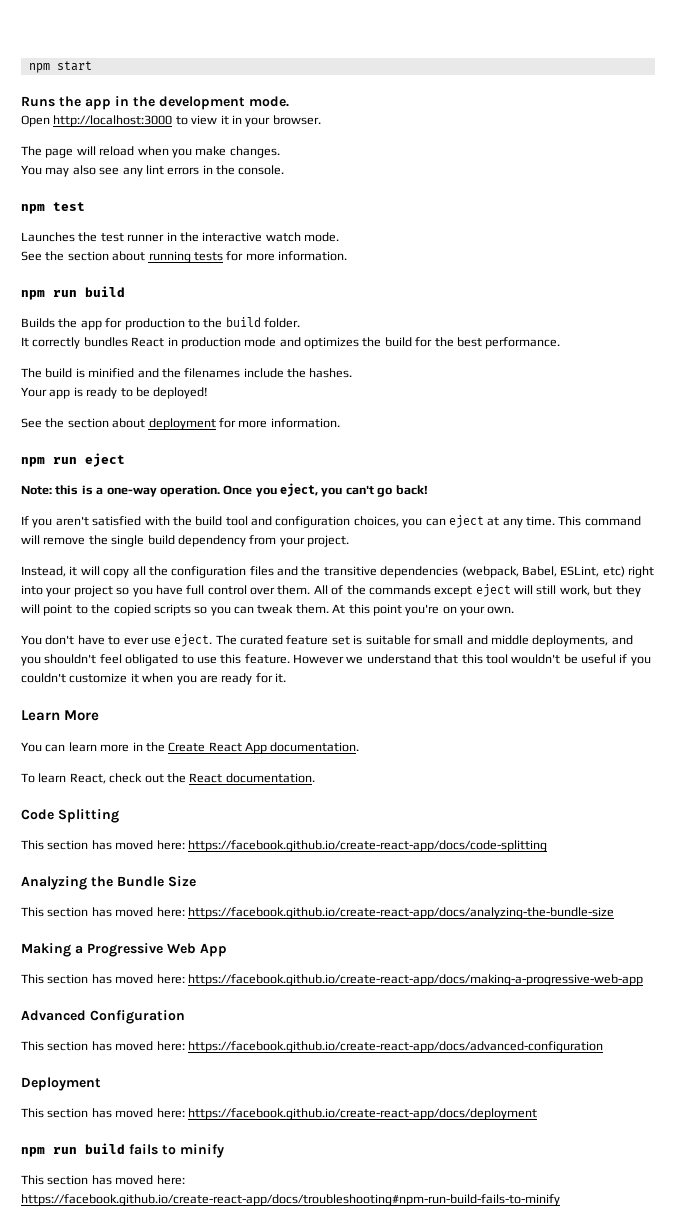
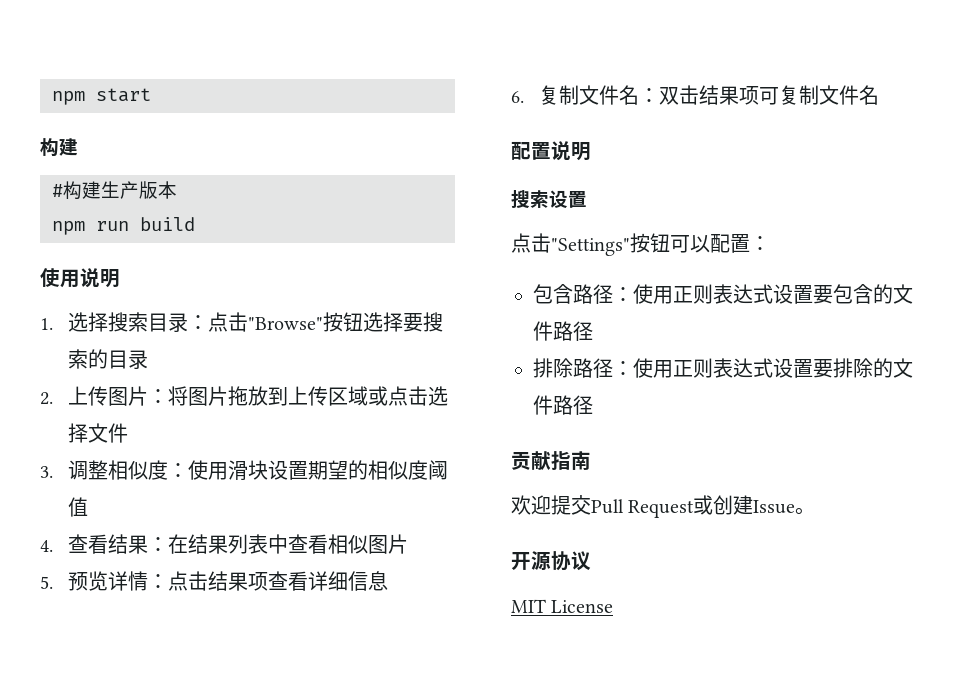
  npm start
- Runs the app in the development mode.
- Open http://localhost:3000 to view it in your browser.
- The page will reload when you make changes.
- You may also see any lint errors in the console.
- npm test
- Launches the test runner in the interactive watch mode.
- See the section about running tests for more information.
+ 构建
+ #构建生产版本
  npm run build
- Builds the app for production to the build folder.
- It correctly bundles React in production mode and optimizes the build for the best performance.
- The build is minified and the filenames include the hashes.
- Your app is ready to be deployed!
- See the section about deployment for more information.
- npm run eject
- Note: this is a one-way operation. Once you eject, you can't go back!
- If you aren't satisfied with the build tool and configuration choices, you can eject at any time. This command will remove the single build dependency from your project.
- Instead, it will copy all the configuration files and the transitive dependencies (webpack, Babel, ESLint, etc) right into your project so you have full control over them. All of the commands except eject will still work, but they will point to the copied scripts so you can tweak them. At this point you're on your own.
- You don't have to ever use eject. The curated feature set is suitable for small and middle deployments, and you shouldn't feel obligated to use this feature. However we understand that this tool wouldn't be useful if you couldn't customize it when you are ready for it.
- Learn More
- You can learn more in the Create React App documentation.
- To learn React, check out the React documentation.
- Code Splitting
- This section has moved here: https://facebook.github.io/create-react-app/docs/code-splitting
- Analyzing the Bundle Size
- This section has moved here: https://facebook.github.io/create-react-app/docs/analyzing-the-bundle-size
- Making a Progressive Web App
- This section has moved here: https://facebook.github.io/create-react-app/docs/making-a-progressive-web-app
- Advanced Configuration
- This section has moved here: https://facebook.github.io/create-react-app/docs/advanced-configuration
- Deployment
- This section has moved here: https://facebook.github.io/create-react-app/docs/deployment
- npm run build fails to minify
- This section has moved here: https://facebook.github.io/create-react-app/docs/troubleshooting#npm-run-build-fails-to-minify
+ 使用说明
+ 1.选择搜索目录：点击"Browse"按钮选择要搜索的目录
+ 2.上传图片：将图片拖放到上传区域或点击选择文件
+ 3.调整相似度：使用滑块设置期望的相似度阈值
+ 4.查看结果：在结果列表中查看相似图片
+ 5.预览详情：点击结果项查看详细信息
+ 6.复制文件名：双击结果项可复制文件名
+ 配置说明
+ 搜索设置
+ 点击"Settings"按钮可以配置：
+ 包含路径：使用正则表达式设置要包含的文件路径
+ 排除路径：使用正则表达式设置要排除的文件路径
+ 贡献指南
+ 欢迎提交Pull Request或创建Issue。
+ 开源协议
+ MIT License

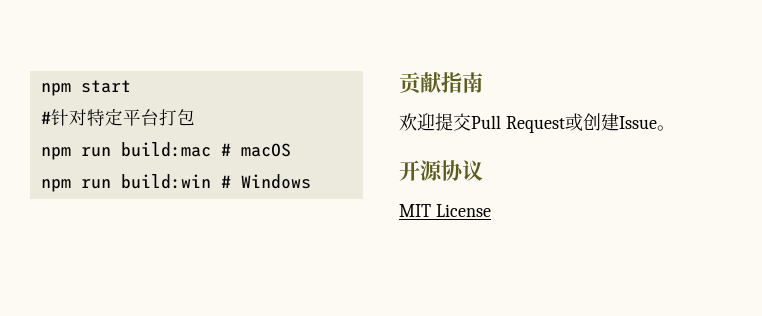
  npm start
- 构建
- #构建生产版本
- npm run build
- 使用说明
- 1.选择搜索目录：点击"Browse"按钮选择要搜索的目录
- 2.上传图片：将图片拖放到上传区域或点击选择文件
- 3.调整相似度：使用滑块设置期望的相似度阈值
- 4.查看结果：在结果列表中查看相似图片
- 5.预览详情：点击结果项查看详细信息
- 6.复制文件名：双击结果项可复制文件名
- 配置说明
- 搜索设置
- 点击"Settings"按钮可以配置：
- 包含路径：使用正则表达式设置要包含的文件路径
- 排除路径：使用正则表达式设置要排除的文件路径
+ #针对特定平台打包
+ npm run build:mac # macOS
+ npm run build:win # Windows

